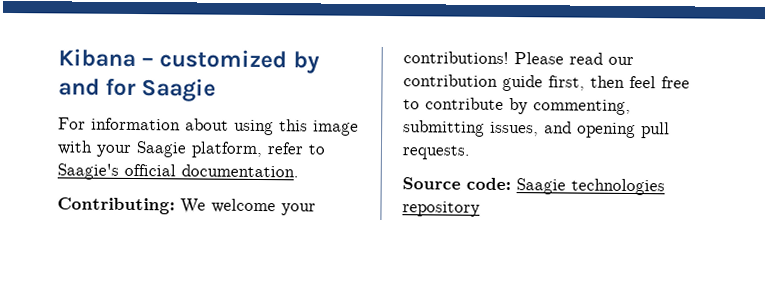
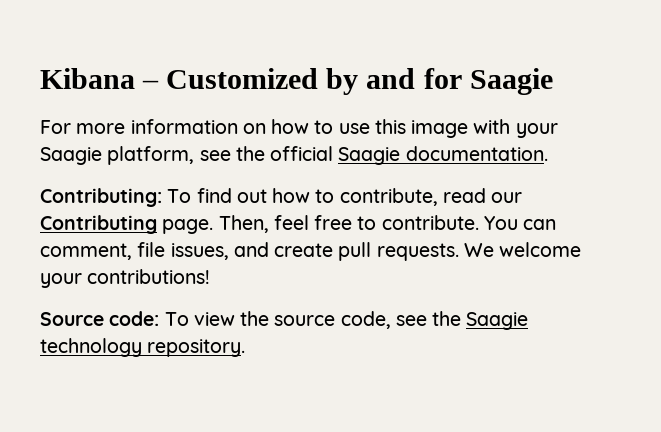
- Kibana – customized by and for Saagie
+ Kibana – Customized by and for Saagie
- For information about using this image with your Saagie platform, refer to Saagie's official documentation.
- Contributing: We welcome your contributions! Please read our contribution guide first, then feel free to contribute by commenting, submitting issues, and opening pull requests.
- Source code: Saagie technologies repository
+ For more information on how to use this image with your Saagie platform, see the official Saagie documentation.
+ Contributing: To find out how to contribute, read our Contributing page. Then, feel free to contribute. You can comment, file issues, and create pull requests. We welcome your contributions!
+ Source code: To view the source code, see the Saagie technology repository.

